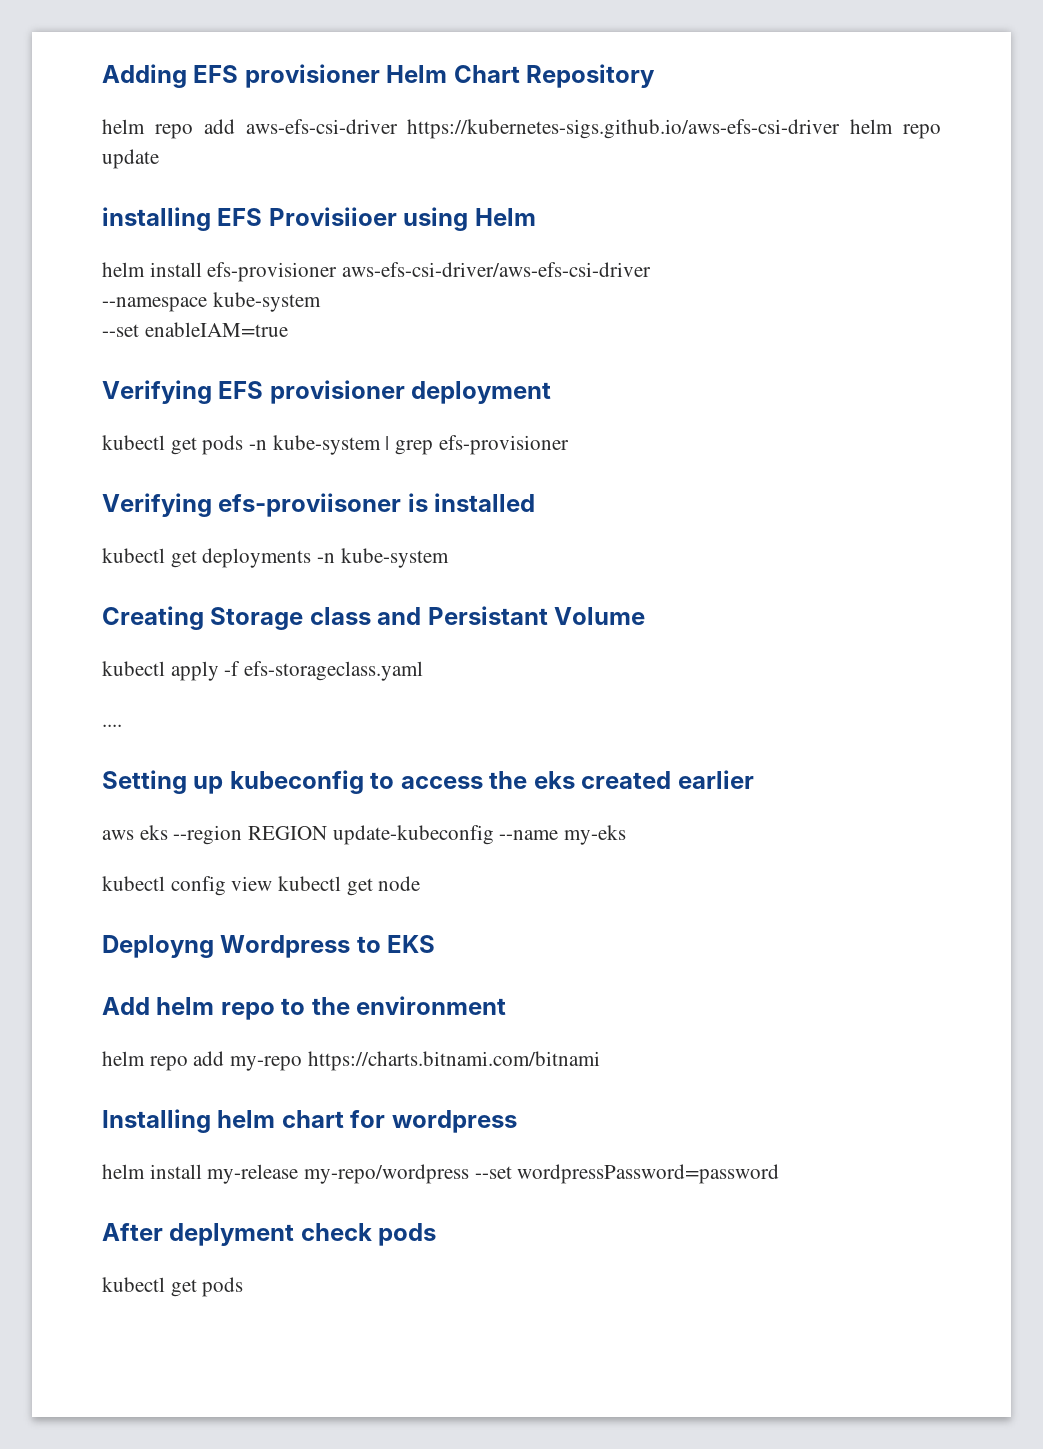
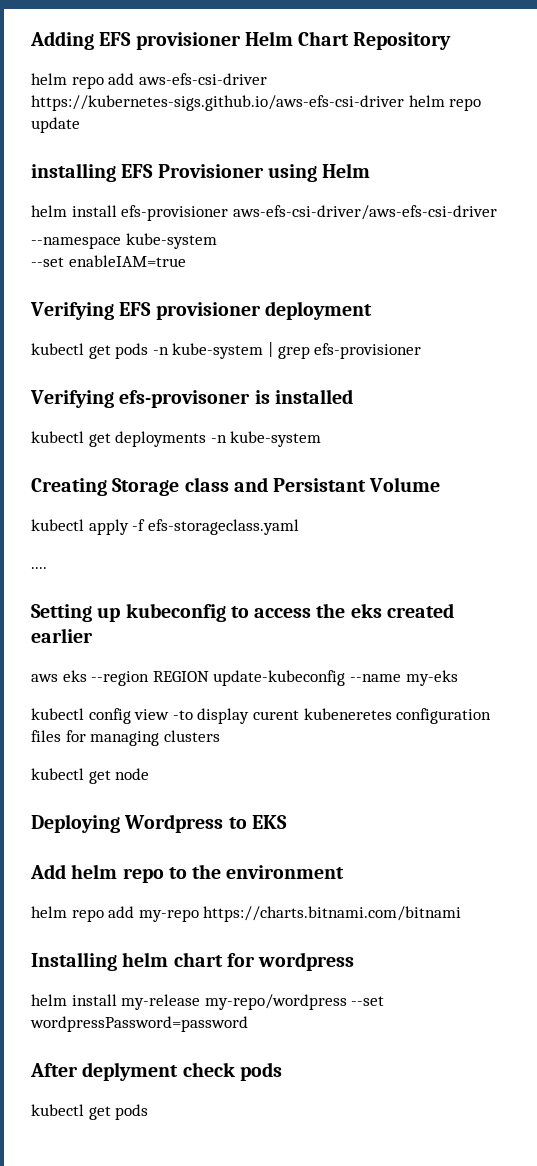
- installing EFS Provisiioer using Helm
+ installing EFS Provisioner using Helm
- Verifying efs-proviisoner is installed
+ Verifying efs-provisoner is installed
- kubectl config view kubectl get node
+ kubectl config view -to display curent kubeneretes configuration files for managing clusters
+ kubectl get node
- Deployng Wordpress to EKS
+ Deploying Wordpress to EKS

